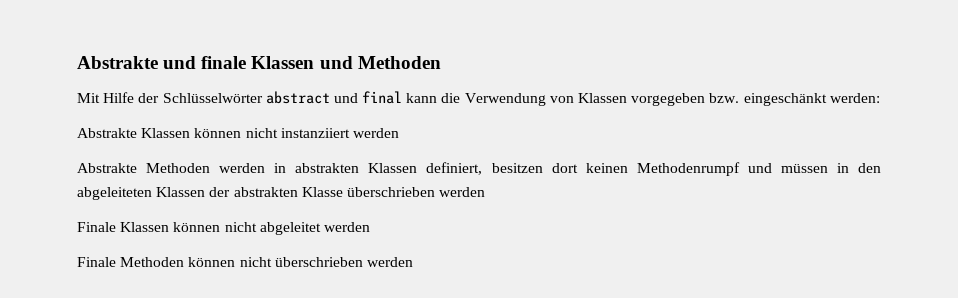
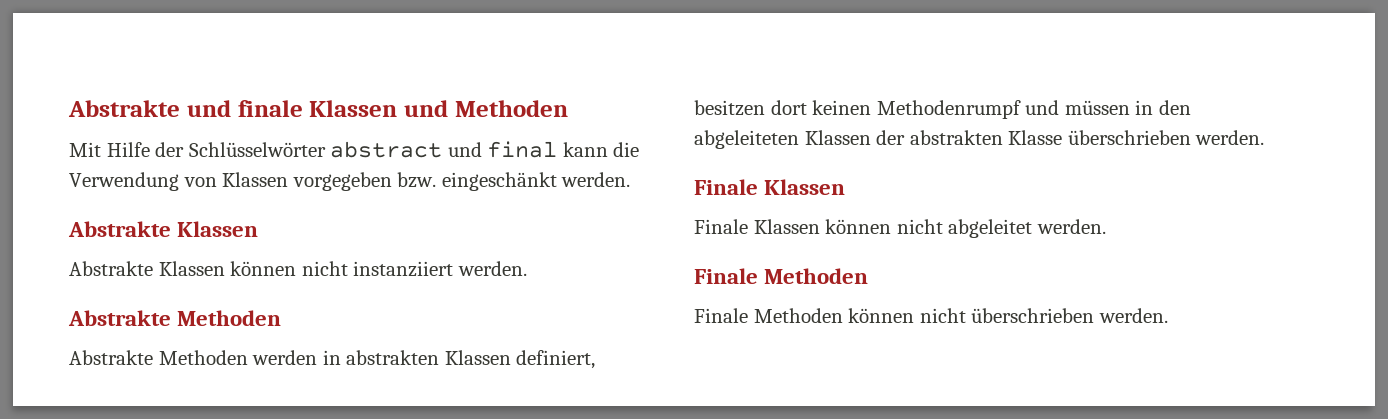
- Mit Hilfe der Schlüsselwörter abstract und final kann die Verwendung von Klassen vorgegeben bzw. eingeschänkt werden:
+ Mit Hilfe der Schlüsselwörter abstract und final kann die Verwendung von Klassen vorgegeben bzw. eingeschänkt werden.
+ Abstrakte Klassen
- Abstrakte Klassen können nicht instanziiert werden
+ Abstrakte Klassen können nicht instanziiert werden.
+ Abstrakte Methoden
- Abstrakte Methoden werden in abstrakten Klassen definiert, besitzen dort keinen Methodenrumpf und müssen in den abgeleiteten Klassen der abstrakten Klasse überschrieben werden
+ Abstrakte Methoden werden in abstrakten Klassen definiert, besitzen dort keinen Methodenrumpf und müssen in den abgeleiteten Klassen der abstrakten Klasse überschrieben werden.
+ Finale Klassen
- Finale Klassen können nicht abgeleitet werden
+ Finale Klassen können nicht abgeleitet werden.
+ Finale Methoden
- Finale Methoden können nicht überschrieben werden
+ Finale Methoden können nicht überschrieben werden.

